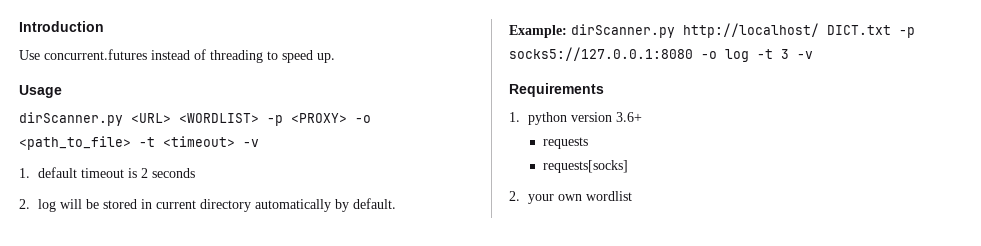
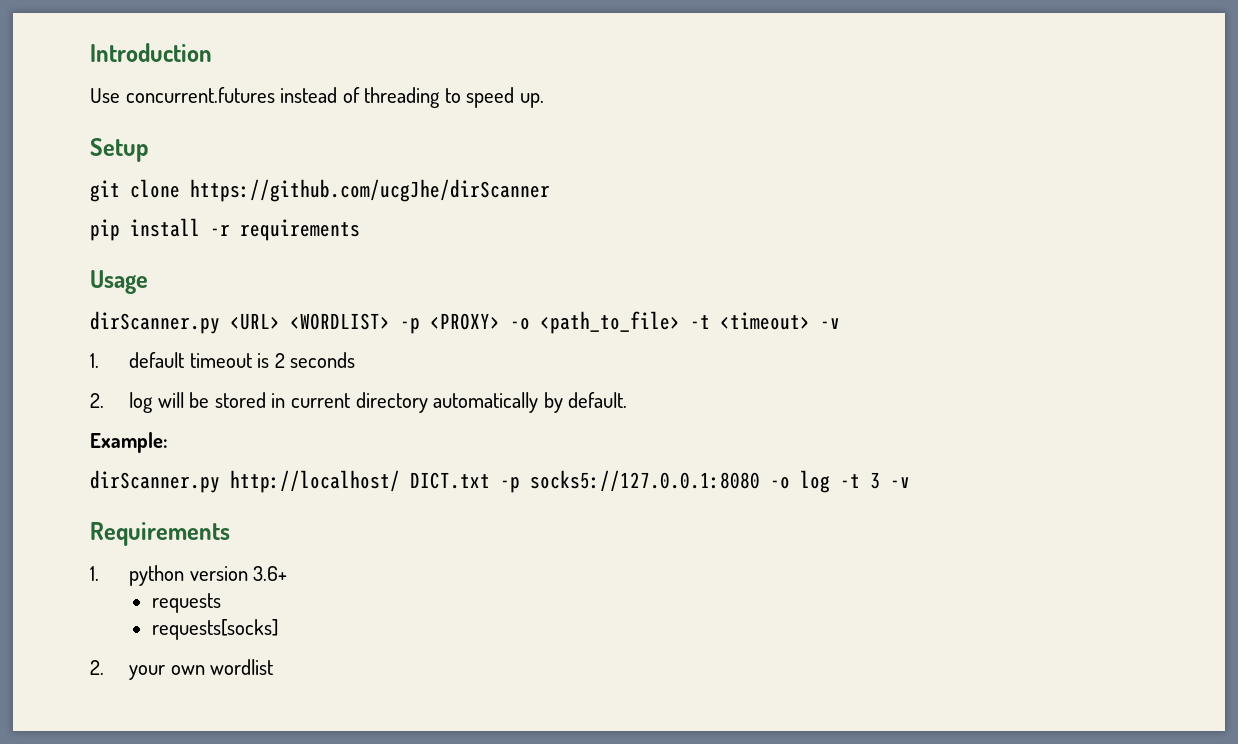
+ Setup
+ git clone https://github.com/ucgJhe/dirScanner
+ pip install -r requirements
- Example: dirScanner.py http://localhost/ DICT.txt -p socks5://127.0.0.1:8080 -o log -t 3 -v
+ Example:
+ dirScanner.py http://localhost/ DICT.txt -p socks5://127.0.0.1:8080 -o log -t 3 -v

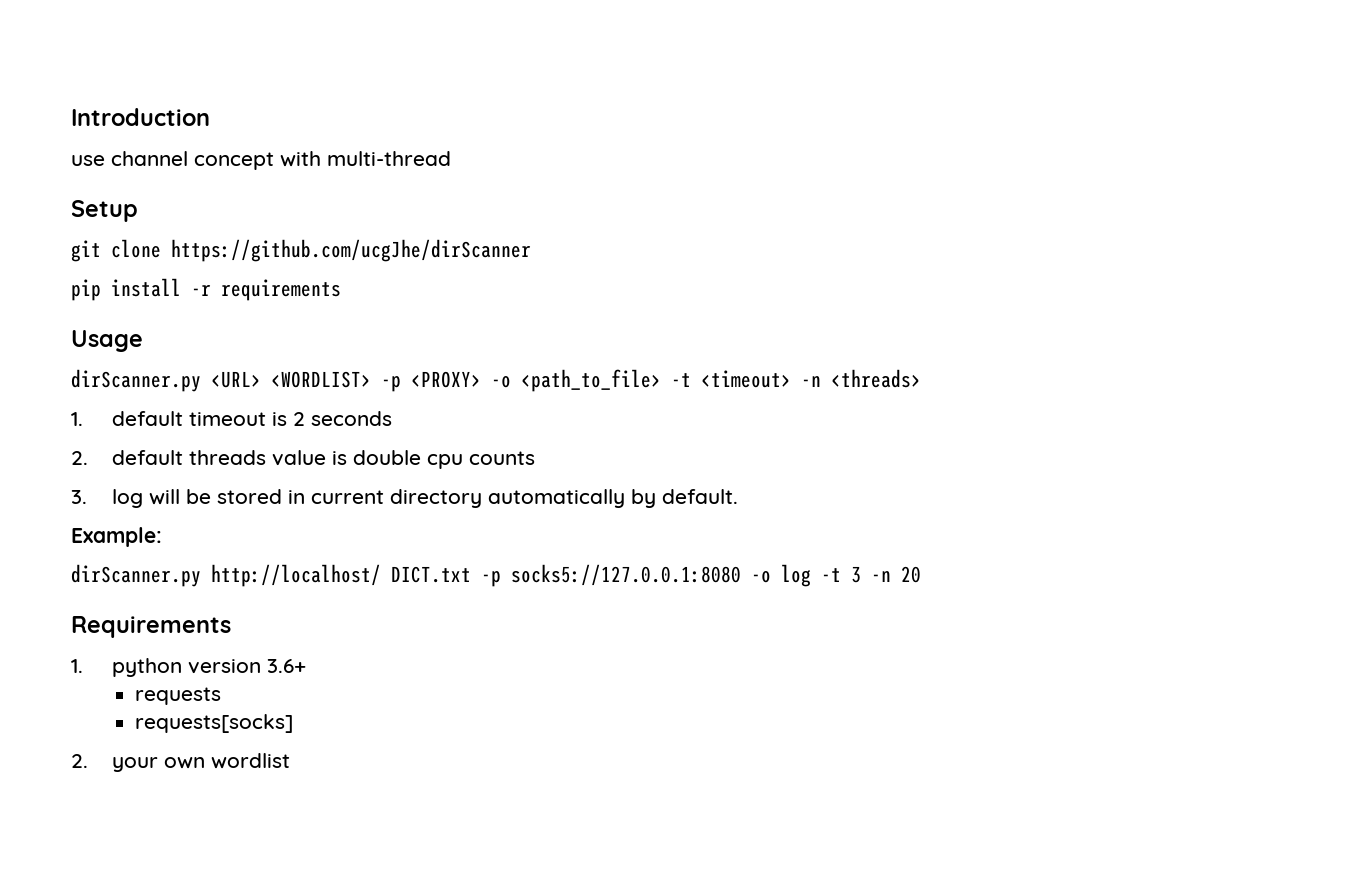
- Use concurrent.futures instead of threading to speed up.
+ use channel concept with multi-thread
- dirScanner.py <URL> <WORDLIST> -p <PROXY> -o <path_to_file> -t <timeout> -v
+ dirScanner.py <URL> <WORDLIST> -p <PROXY> -o <path_to_file> -t <timeout> -n <threads>
- 2. log will be stored in current directory automatically by default.
+ 2. default threads value is double cpu counts
+ 3. log will be stored in current directory automatically by default.
- dirScanner.py http://localhost/ DICT.txt -p socks5://127.0.0.1:8080 -o log -t 3 -v
+ dirScanner.py http://localhost/ DICT.txt -p socks5://127.0.0.1:8080 -o log -t 3 -n 20

